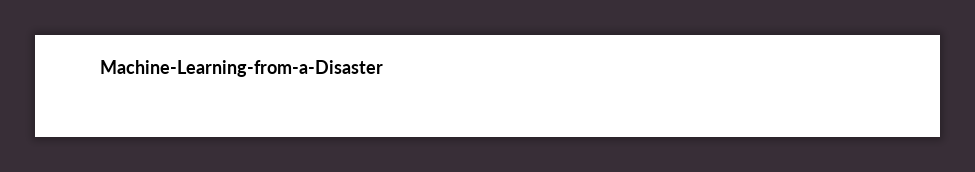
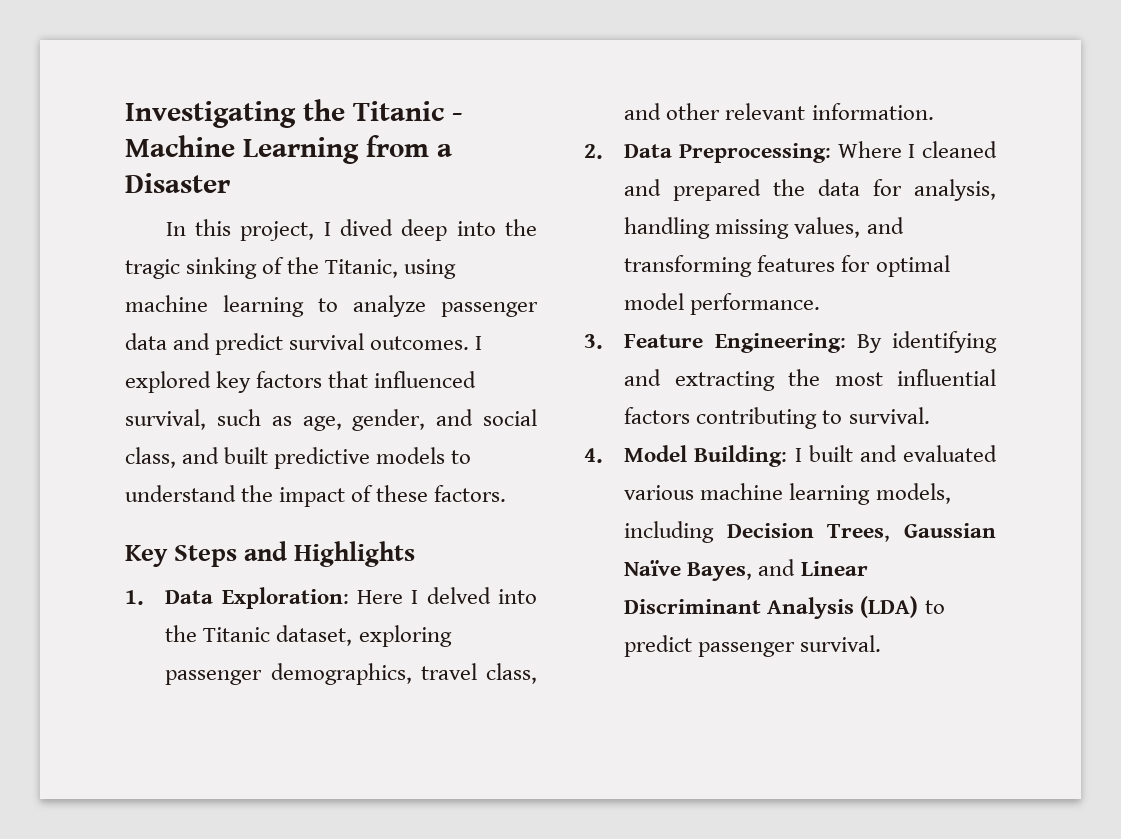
- Machine-Learning-from-a-Disaster
+ Investigating the Titanic - Machine Learning from a Disaster
+ In this project, I dived deep into the tragic sinking of the Titanic, using machine learning to analyze passenger data and predict survival outcomes. I explored key factors that influenced survival, such as age, gender, and social class, and built predictive models to understand the impact of these factors.
+ Key Steps and Highlights
+ 1. Data Exploration: Here I delved into the Titanic dataset, exploring passenger demographics, travel class, and other relevant information.
+ 2. Data Preprocessing: Where I cleaned and prepared the data for analysis, handling missing values, and transforming features for optimal model performance.
+ 3. Feature Engineering: By identifying and extracting the most influential factors contributing to survival.
+ 4. Model Building: I built and evaluated various machine learning models, including Decision Trees, Gaussian Naïve Bayes, and Linear Discriminant Analysis (LDA) to predict passenger survival.

